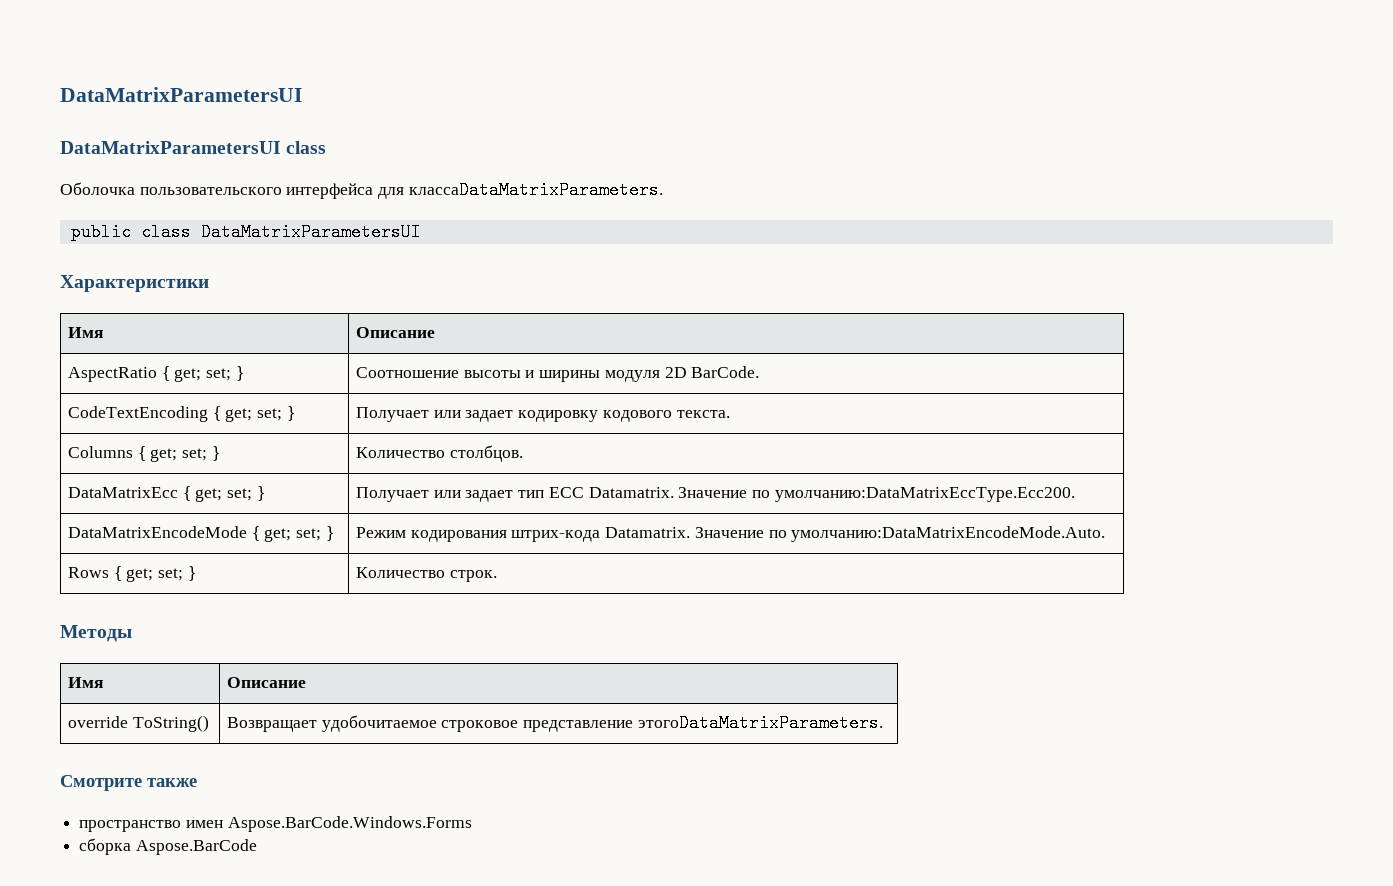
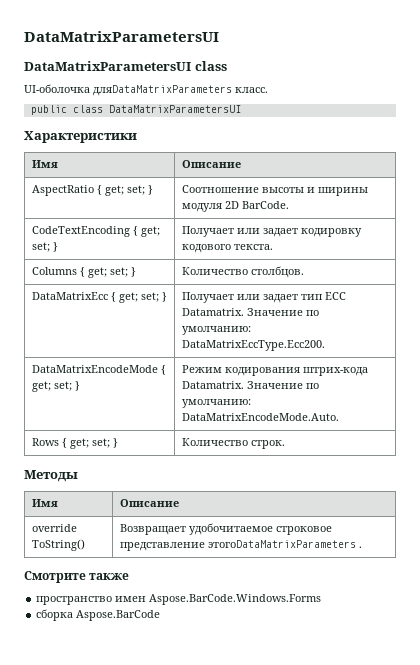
- Оболочка пользовательского интерфейса для классаDataMatrixParameters.
+ UI-оболочка дляDataMatrixParameters класс.
- DataMatrixEcc { get; set; } | Получает или задает тип ECC Datamatrix. Значение по умолчанию:DataMatrixEccType.Ecc200.
+ DataMatrixEcc { get; set; } | Получает или задает тип ECC Datamatrix. Значение по умолчанию: DataMatrixEccType.Ecc200.
- DataMatrixEncodeMode { get; set; } | Режим кодирования штрих-кода Datamatrix. Значение по умолчанию:DataMatrixEncodeMode.Auto.
+ DataMatrixEncodeMode { get; set; } | Режим кодирования штрих-кода Datamatrix. Значение по умолчанию: DataMatrixEncodeMode.Auto.
- override ToString() | Возвращает удобочитаемое строковое представление этогоDataMatrixParameters.
+ override ToString() | Возвращает удобочитаемое строковое представление этогоDataMatrixParameters .

